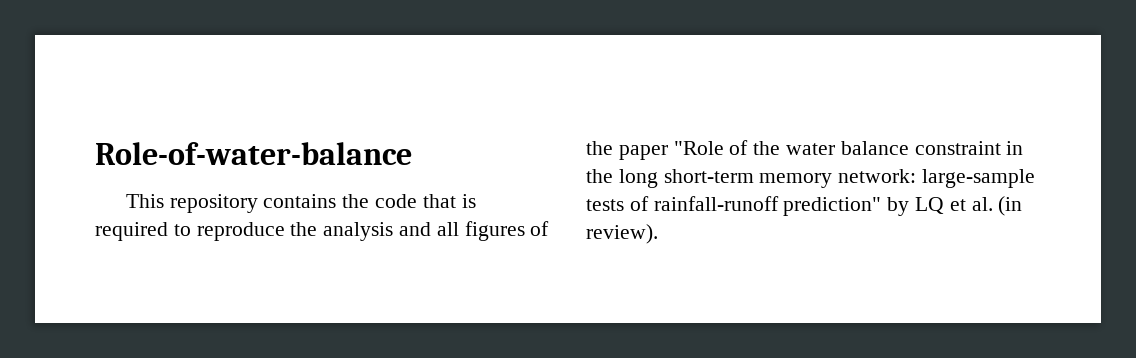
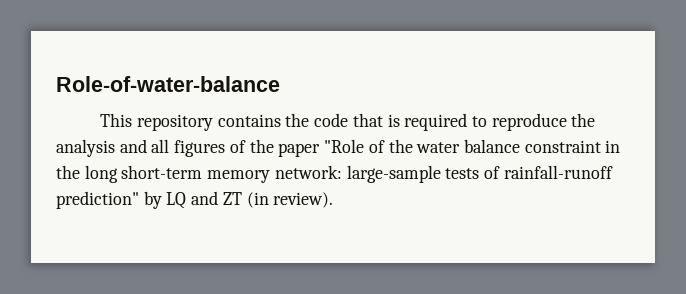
- This repository contains the code that is required to reproduce the analysis and all figures of the paper "Role of the water balance constraint in the long short-term memory network: large-sample tests of rainfall-runoff prediction" by LQ et al. (in review).
+ This repository contains the code that is required to reproduce the analysis and all figures of the paper "Role of the water balance constraint in the long short-term memory network: large-sample tests of rainfall-runoff prediction" by LQ and ZT (in review).

